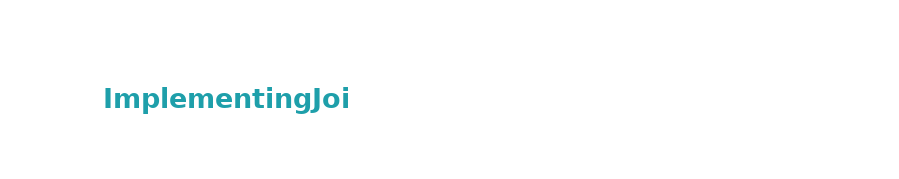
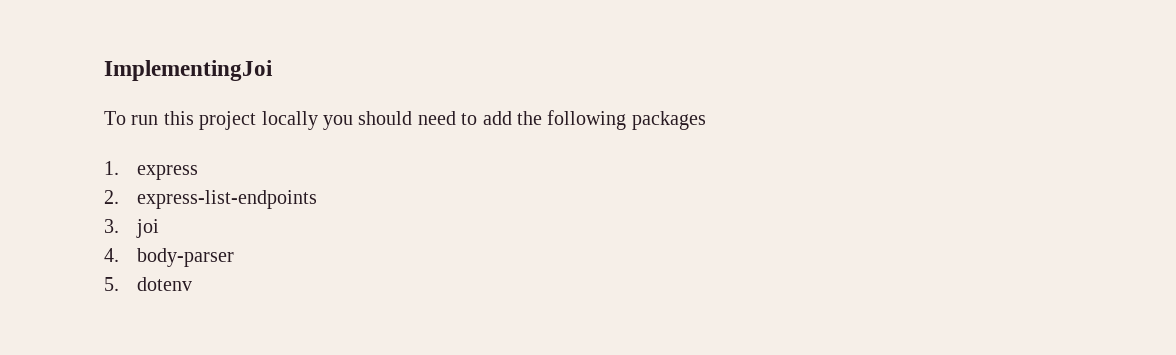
+ To run this project locally you should need to add the following packages
+ 1. express
+ 2. express-list-endpoints
+ 3. joi
+ 4. body-parser
+ 5. dotenv

